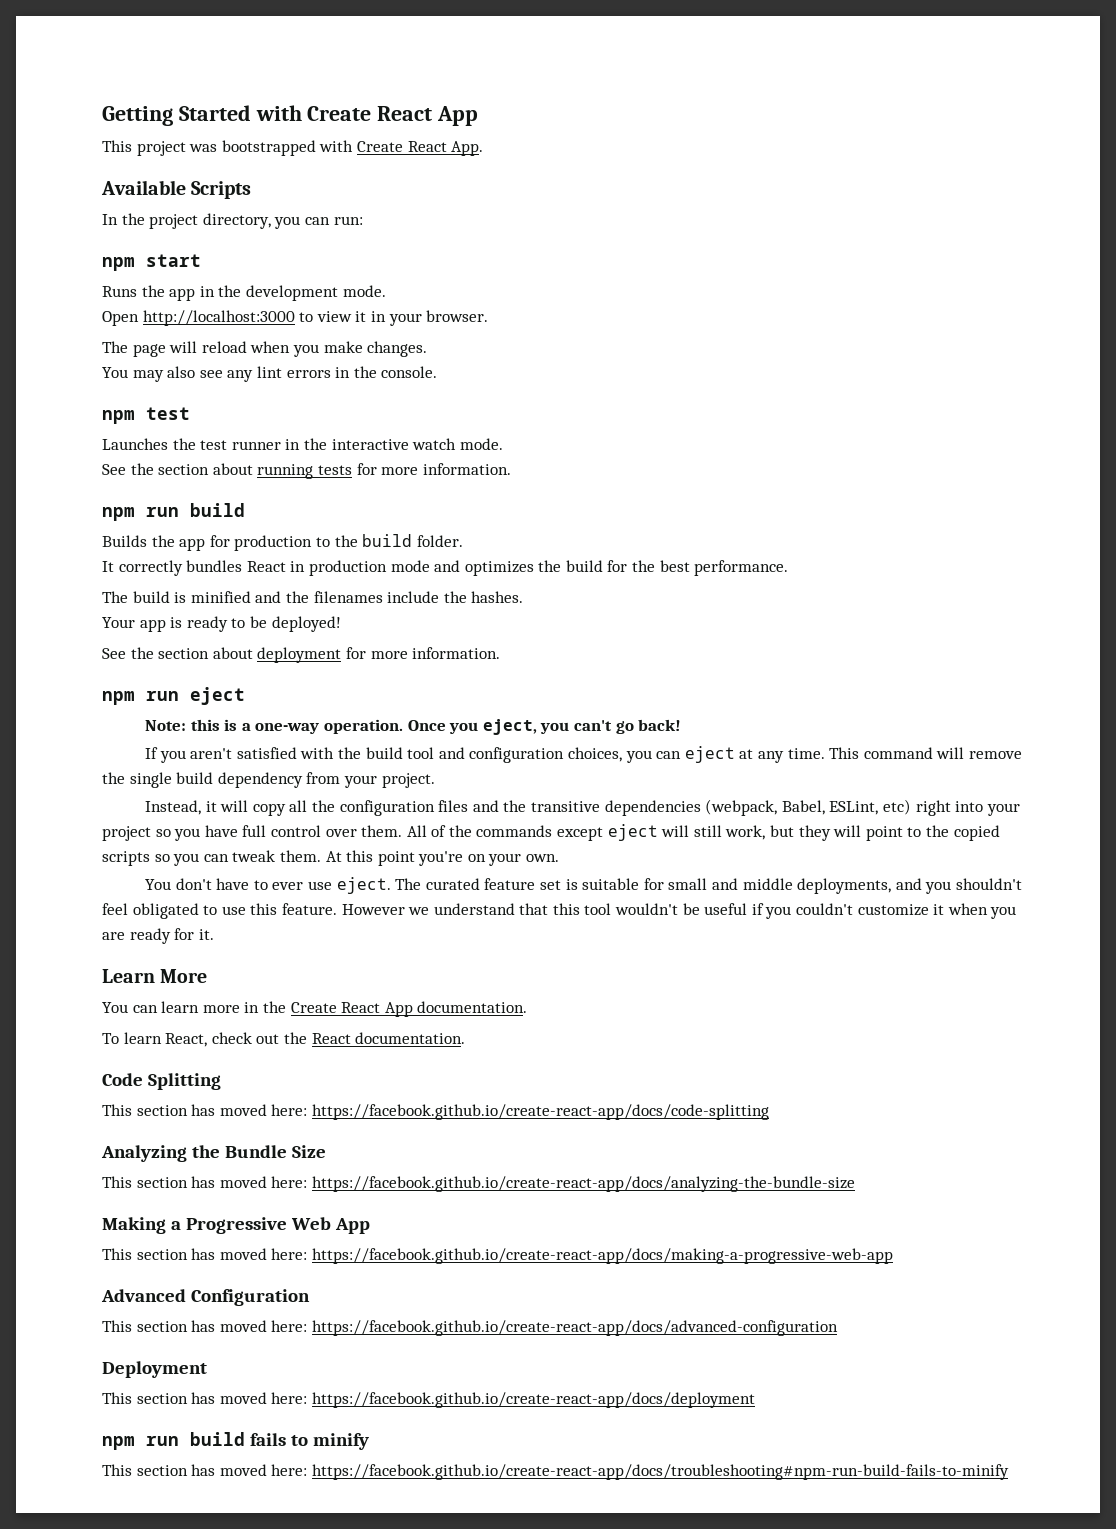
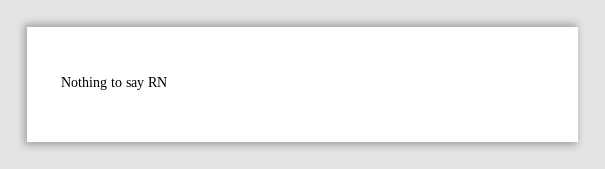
- Getting Started with Create React App
- This project was bootstrapped with Create React App.
- Available Scripts
- In the project directory, you can run:
- npm start
- Runs the app in the development mode.
- Open http://localhost:3000 to view it in your browser.
- The page will reload when you make changes.
- You may also see any lint errors in the console.
- npm test
- Launches the test runner in the interactive watch mode.
- See the section about running tests for more information.
- npm run build
- Builds the app for production to the build folder.
- It correctly bundles React in production mode and optimizes the build for the best performance.
- The build is minified and the filenames include the hashes.
- Your app is ready to be deployed!
- See the section about deployment for more information.
- npm run eject
- Note: this is a one-way operation. Once you eject, you can't go back!
- If you aren't satisfied with the build tool and configuration choices, you can eject at any time. This command will remove the single build dependency from your project.
- Instead, it will copy all the configuration files and the transitive dependencies (webpack, Babel, ESLint, etc) right into your project so you have full control over them. All of the commands except eject will still work, but they will point to the copied scripts so you can tweak them. At this point you're on your own.
- You don't have to ever use eject. The curated feature set is suitable for small and middle deployments, and you shouldn't feel obligated to use this feature. However we understand that this tool wouldn't be useful if you couldn't customize it when you are ready for it.
- Learn More
- You can learn more in the Create React App documentation.
- To learn React, check out the React documentation.
- Code Splitting
- This section has moved here: https://facebook.github.io/create-react-app/docs/code-splitting
- Analyzing the Bundle Size
- This section has moved here: https://facebook.github.io/create-react-app/docs/analyzing-the-bundle-size
- Making a Progressive Web App
- This section has moved here: https://facebook.github.io/create-react-app/docs/making-a-progressive-web-app
- Advanced Configuration
- This section has moved here: https://facebook.github.io/create-react-app/docs/advanced-configuration
- Deployment
- This section has moved here: https://facebook.github.io/create-react-app/docs/deployment
- npm run build fails to minify
- This section has moved here: https://facebook.github.io/create-react-app/docs/troubleshooting#npm-run-build-fails-to-minify
+ Nothing to say RN

